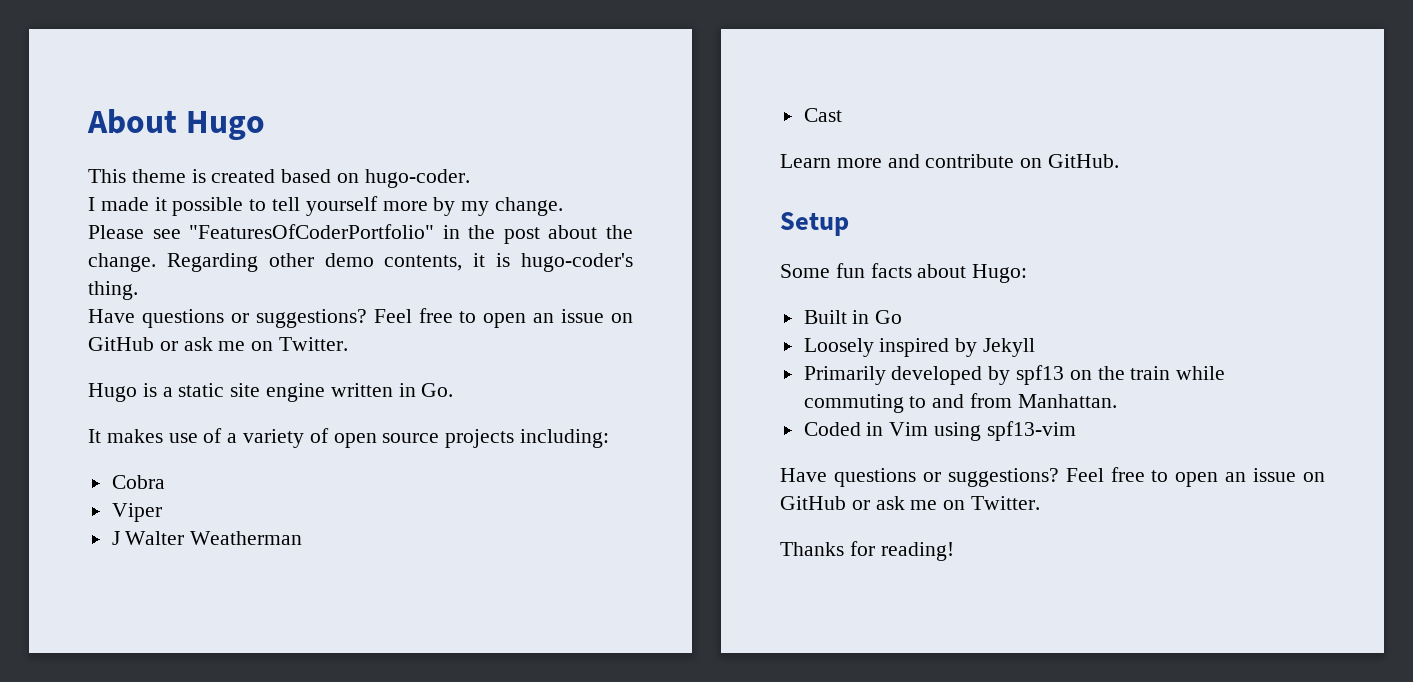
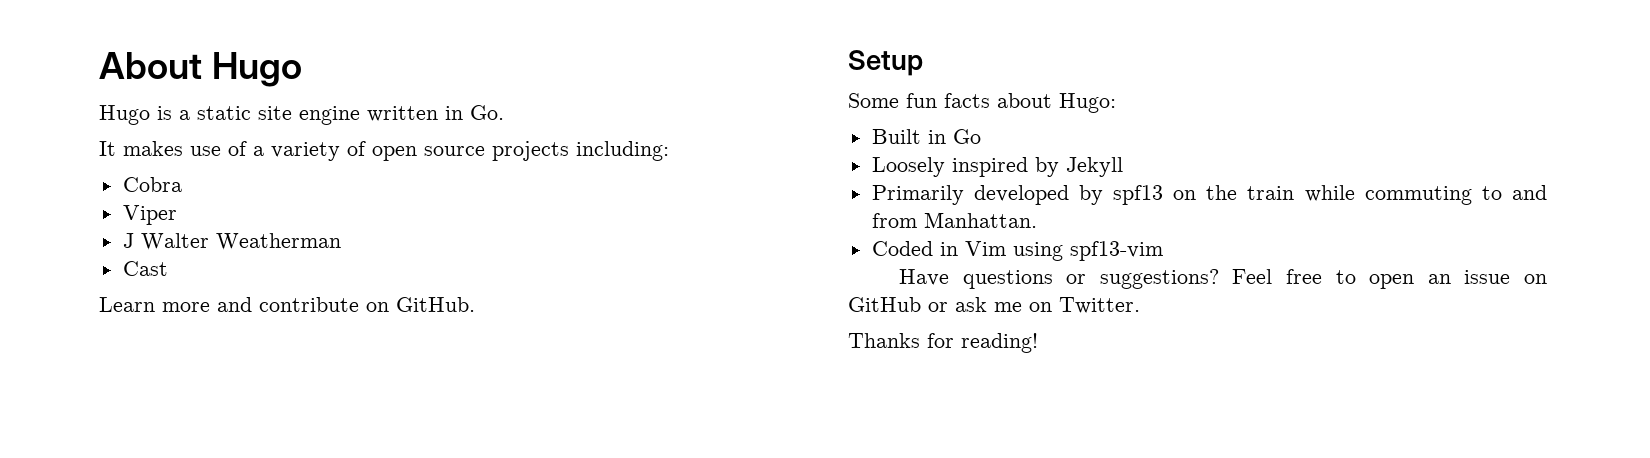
- This theme is created based on hugo-coder.
- I made it possible to tell yourself more by my change.
- Please see "FeaturesOfCoderPortfolio" in the post about the change. Regarding other demo contents, it is hugo-coder's thing.
- Have questions or suggestions? Feel free to open an issue on GitHub or ask me on Twitter.

